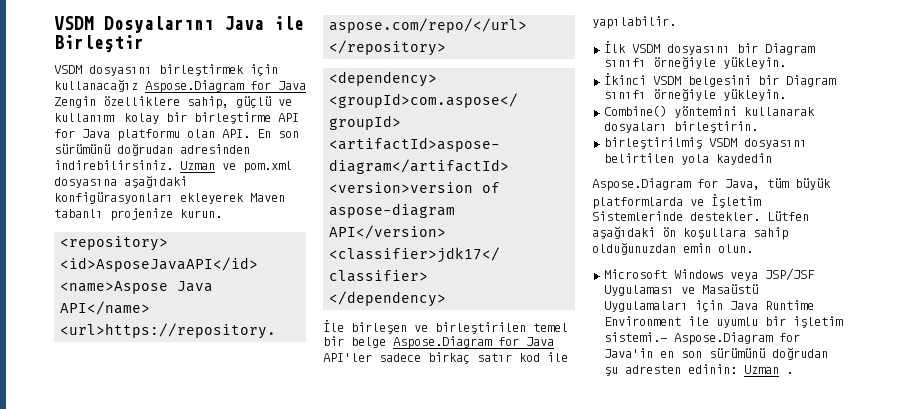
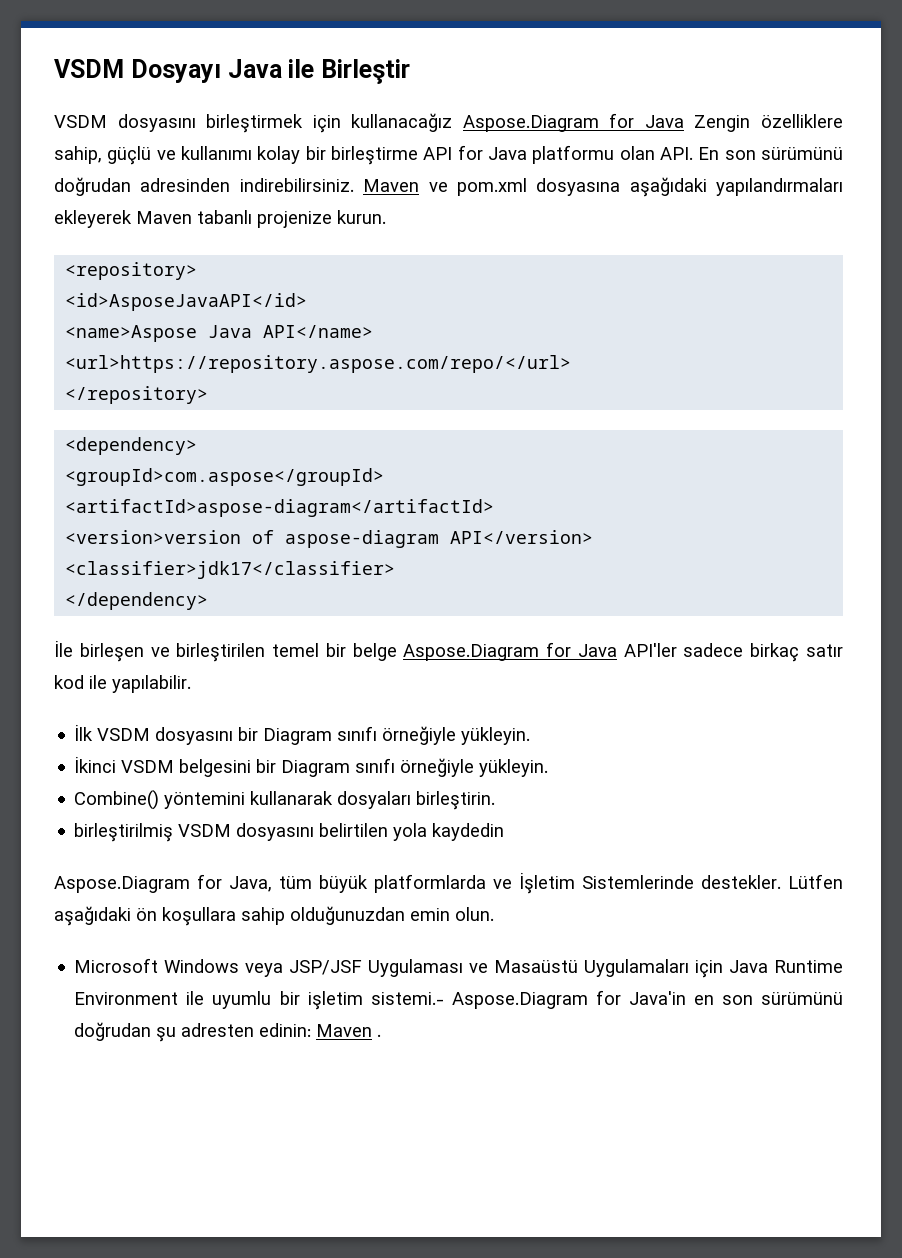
- VSDM Dosyalarını Java ile Birleştir
+ VSDM Dosyayı Java ile Birleştir
- Uzman ve pom.xml dosyasına aşağıdaki konfigürasyonları ekleyerek Maven tabanlı projenize kurun.
+ Maven ve pom.xml dosyasına aşağıdaki yapılandırmaları ekleyerek Maven tabanlı projenize kurun.
- Microsoft Windows veya JSP/JSF Uygulaması ve Masaüstü Uygulamaları için Java Runtime Environment ile uyumlu bir işletim sistemi.- Aspose.Diagram for Java'in en son sürümünü doğrudan şu adresten edinin: Uzman .
+ Microsoft Windows veya JSP/JSF Uygulaması ve Masaüstü Uygulamaları için Java Runtime Environment ile uyumlu bir işletim sistemi.- Aspose.Diagram for Java'in en son sürümünü doğrudan şu adresten edinin: Maven .

